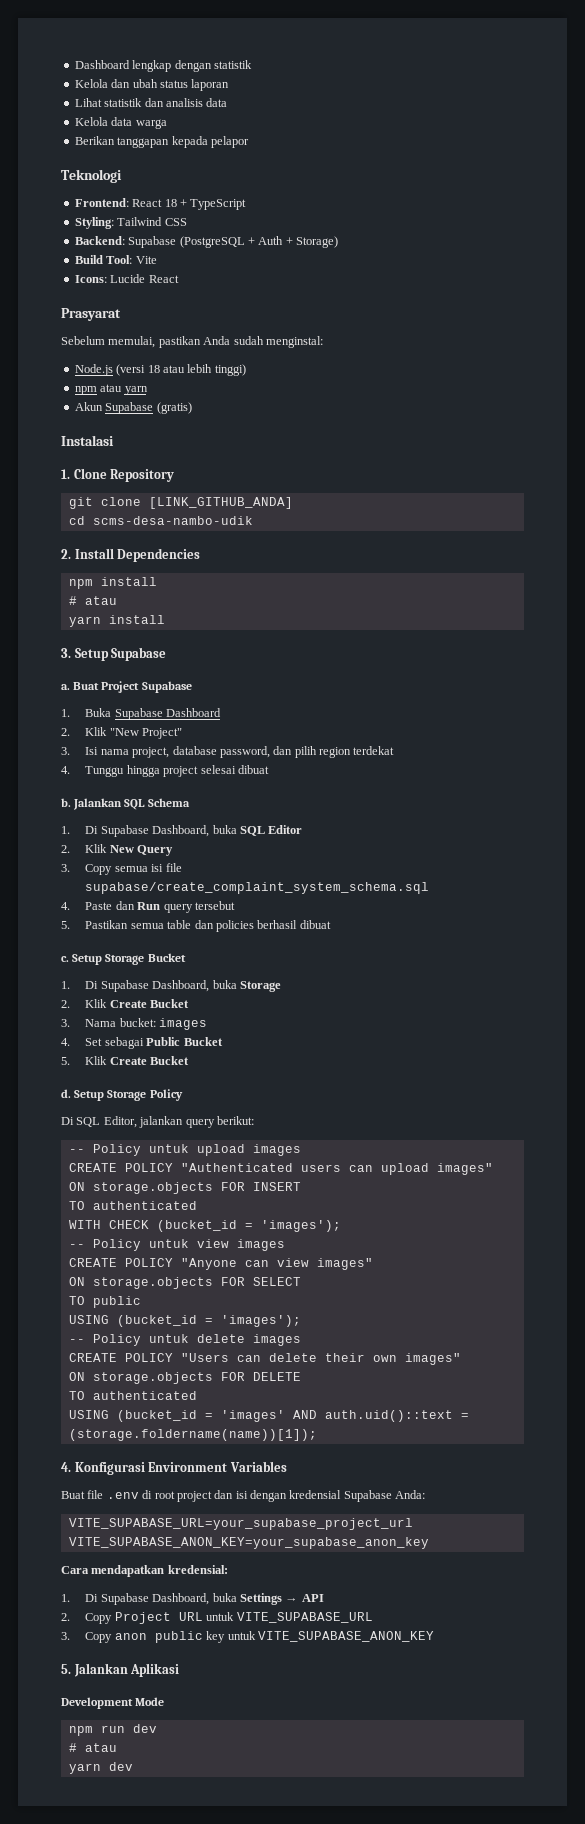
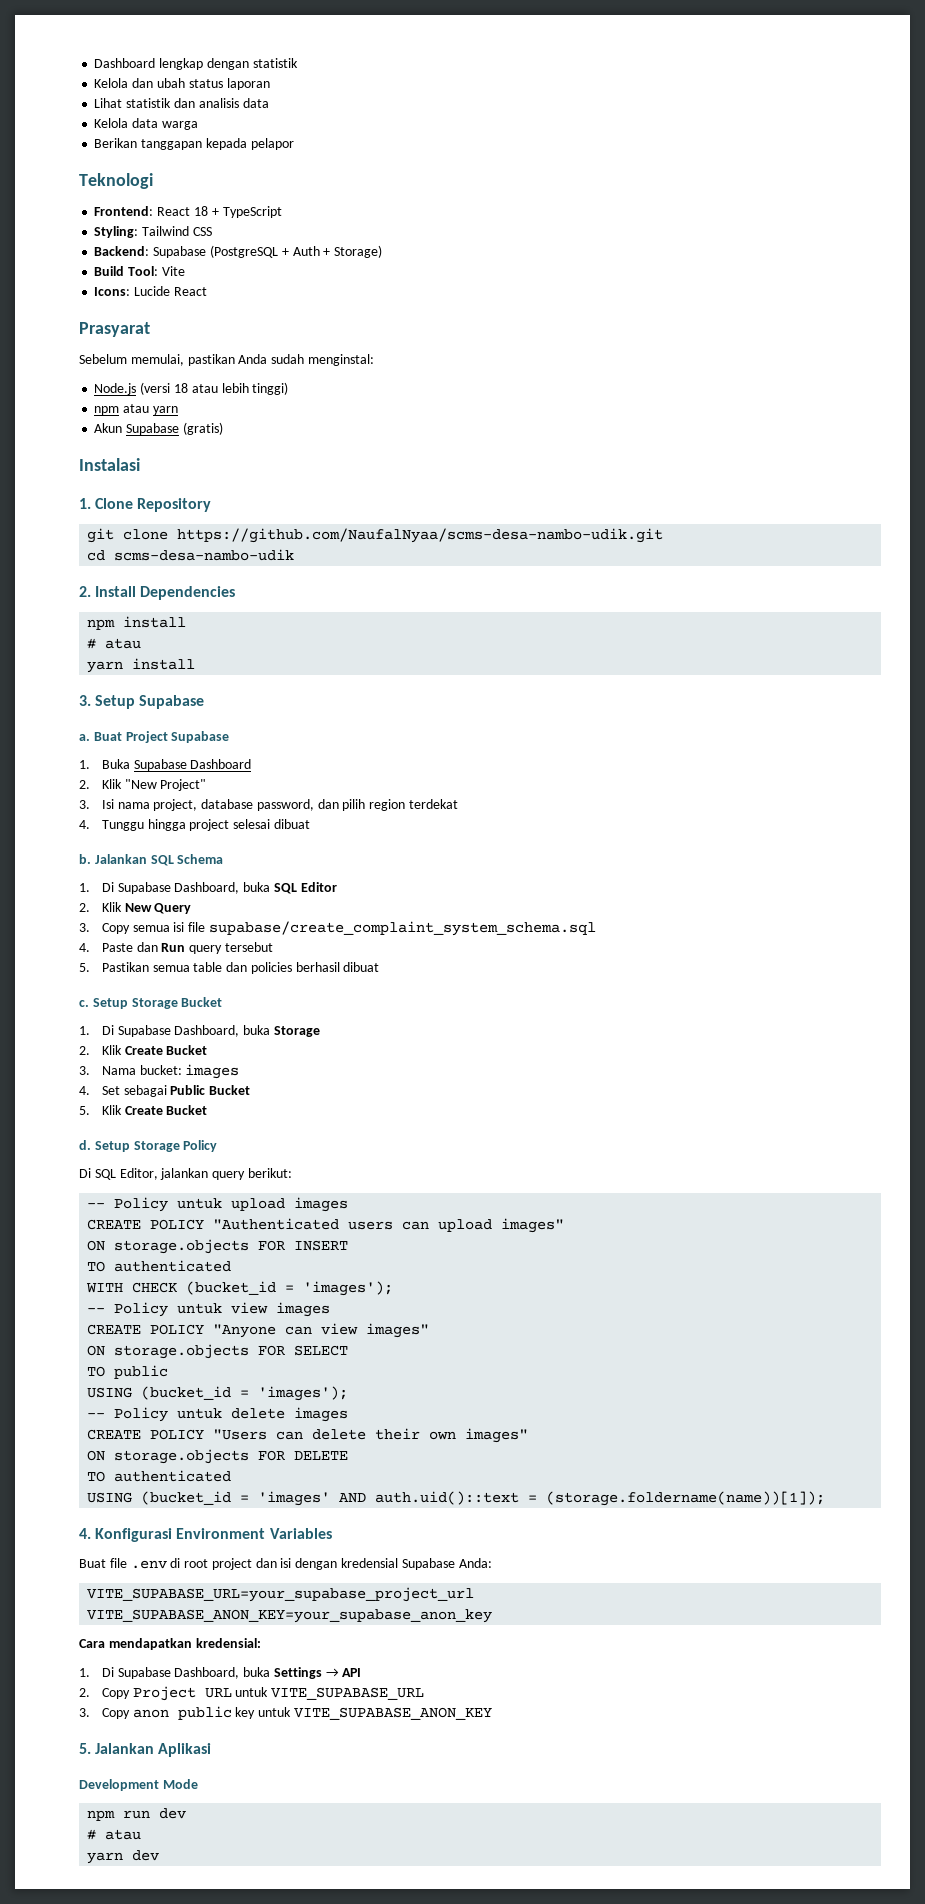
- git clone [LINK_GITHUB_ANDA]
+ git clone https://github.com/NaufalNyaa/scms-desa-nambo-udik.git

